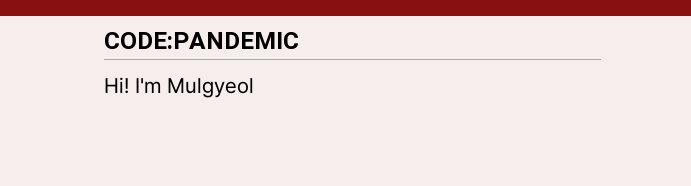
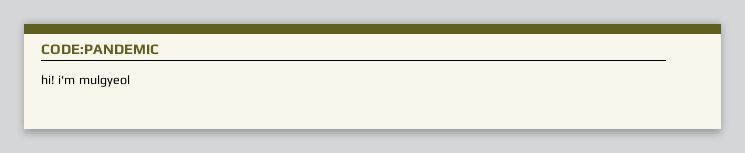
- Hi! I'm Mulgyeol
+ hi! i'm mulgyeol

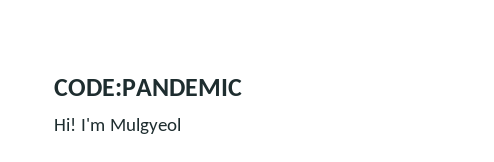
- hi! i'm mulgyeol
+ Hi! I'm Mulgyeol

